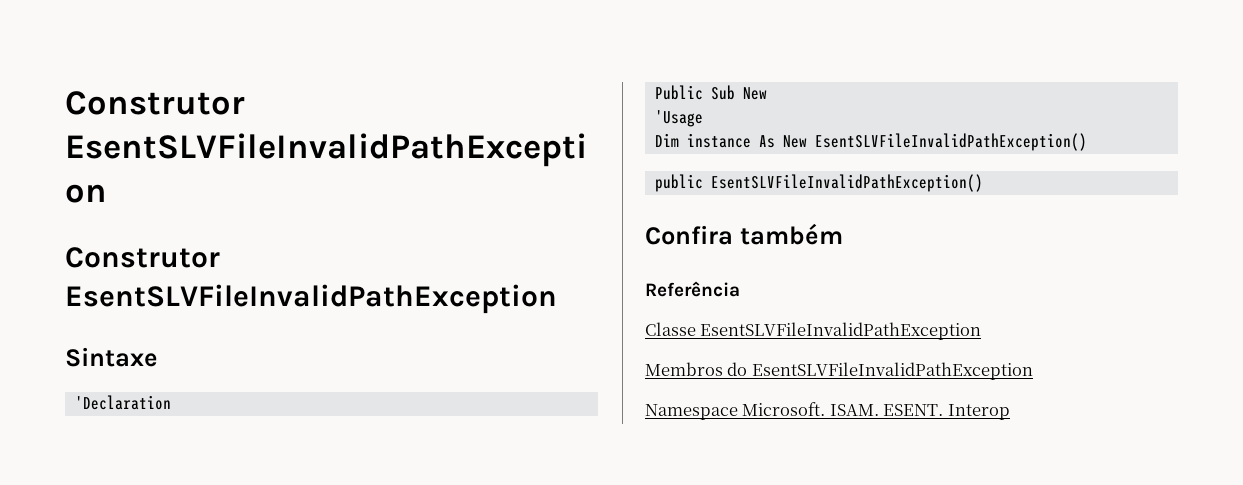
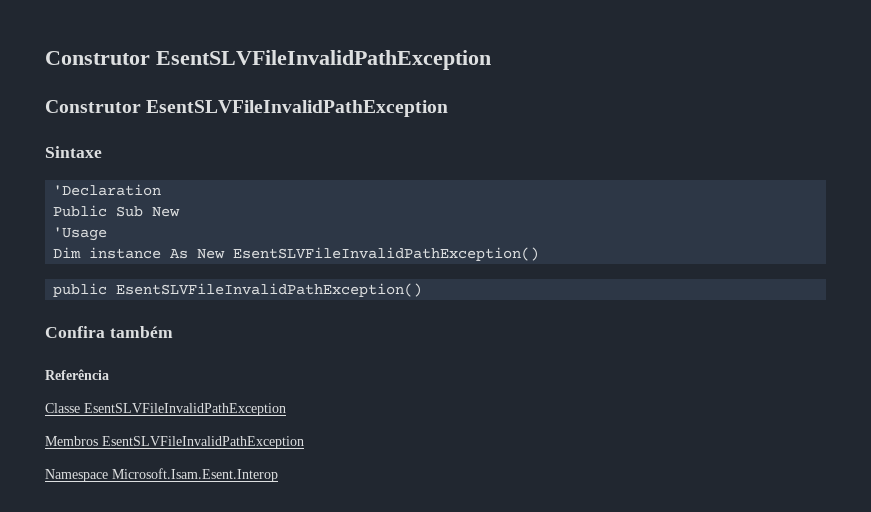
- Membros do EsentSLVFileInvalidPathException
+ Membros EsentSLVFileInvalidPathException
- Namespace Microsoft. ISAM. ESENT. Interop
+ Namespace Microsoft.Isam.Esent.Interop

